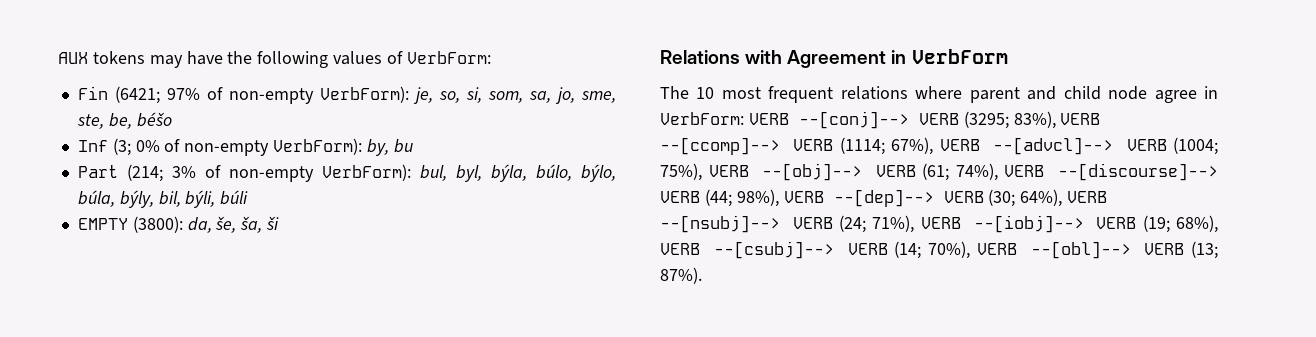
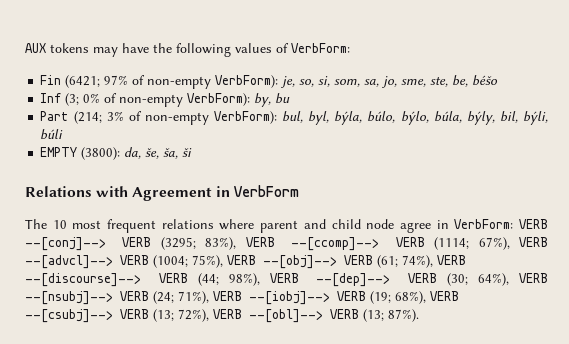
- 68%), VERB --[csubj]--> VERB (14; 70%), VERB --[obl]--> VERB (13;
+ 68%), VERB --[csubj]--> VERB (13; 72%), VERB --[obl]--> VERB (13;

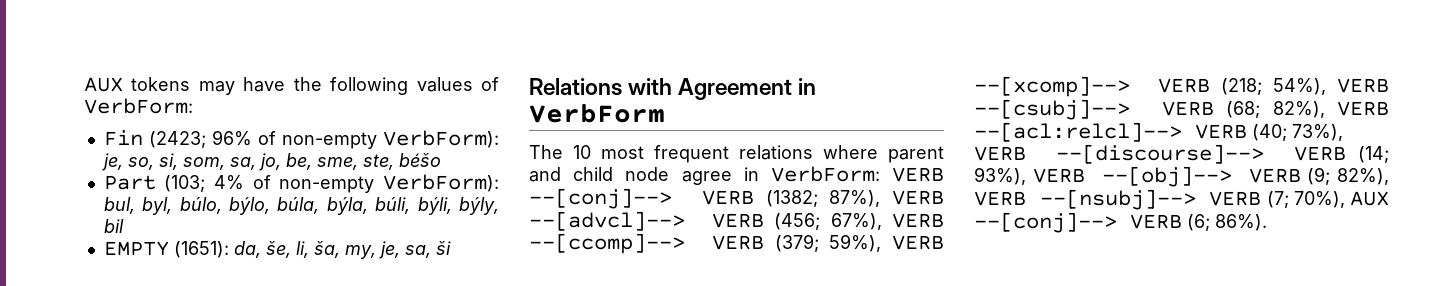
- Fin (6421; 97% of non-empty VerbForm): je, so, si, som, sa, jo, sme, ste, be, béšo
+ Fin (2423; 96% of non-empty VerbForm): je, so, si, som, sa, jo, be, sme, ste, béšo
- Inf (3; 0% of non-empty VerbForm): by, bu
- Part (214; 3% of non-empty VerbForm): bul, byl, býla, búlo, býlo, búla, býly, bil, býli, búli
+ Part (103; 4% of non-empty VerbForm): bul, byl, búlo, býlo, búla, býla, búli, býli, býly, bil
- EMPTY (3800): da, še, ša, ši
+ EMPTY (1651): da, še, li, ša, my, je, sa, ši
- The 10 most frequent relations where parent and child node agree in VerbForm: VERB --[conj]--> VERB (3295; 83%), VERB --[ccomp]--> VERB (1114; 67%), VERB --[advcl]--> VERB (1004; 75%), VERB --[obj]--> VERB (61; 74%), VERB --[discourse]--> VERB (44; 98%), VERB --[dep]--> VERB (30; 64%), VERB --[nsubj]--> VERB (24; 71%), VERB --[iobj]--> VERB (19; 68%), VERB --[csubj]--> VERB (13; 72%), VERB --[obl]--> VERB (13; 87%).
+ The 10 most frequent relations where parent and child node agree in VerbForm: VERB --[conj]--> VERB (1382; 87%), VERB --[advcl]--> VERB (456; 67%), VERB --[ccomp]--> VERB (379; 59%), VERB --[xcomp]--> VERB (218; 54%), VERB --[csubj]--> VERB (68; 82%), VERB --[acl:relcl]--> VERB (40; 73%), VERB --[discourse]--> VERB (14; 93%), VERB --[obj]--> VERB (9; 82%), VERB --[nsubj]--> VERB (7; 70%), AUX --[conj]--> VERB (6; 86%).

